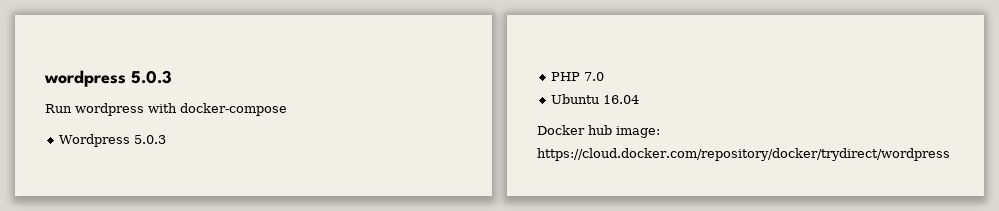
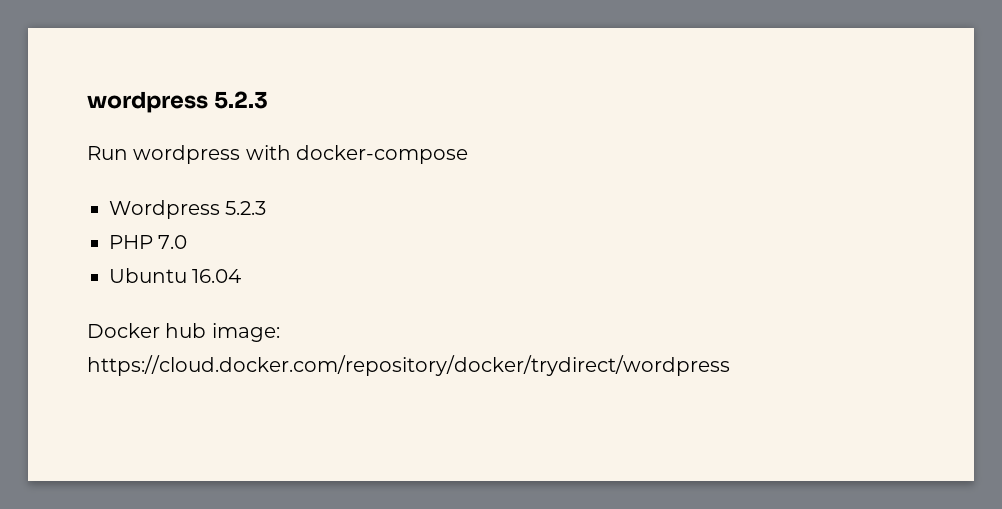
- wordpress 5.0.3
+ wordpress 5.2.3
- Wordpress 5.0.3
+ Wordpress 5.2.3

